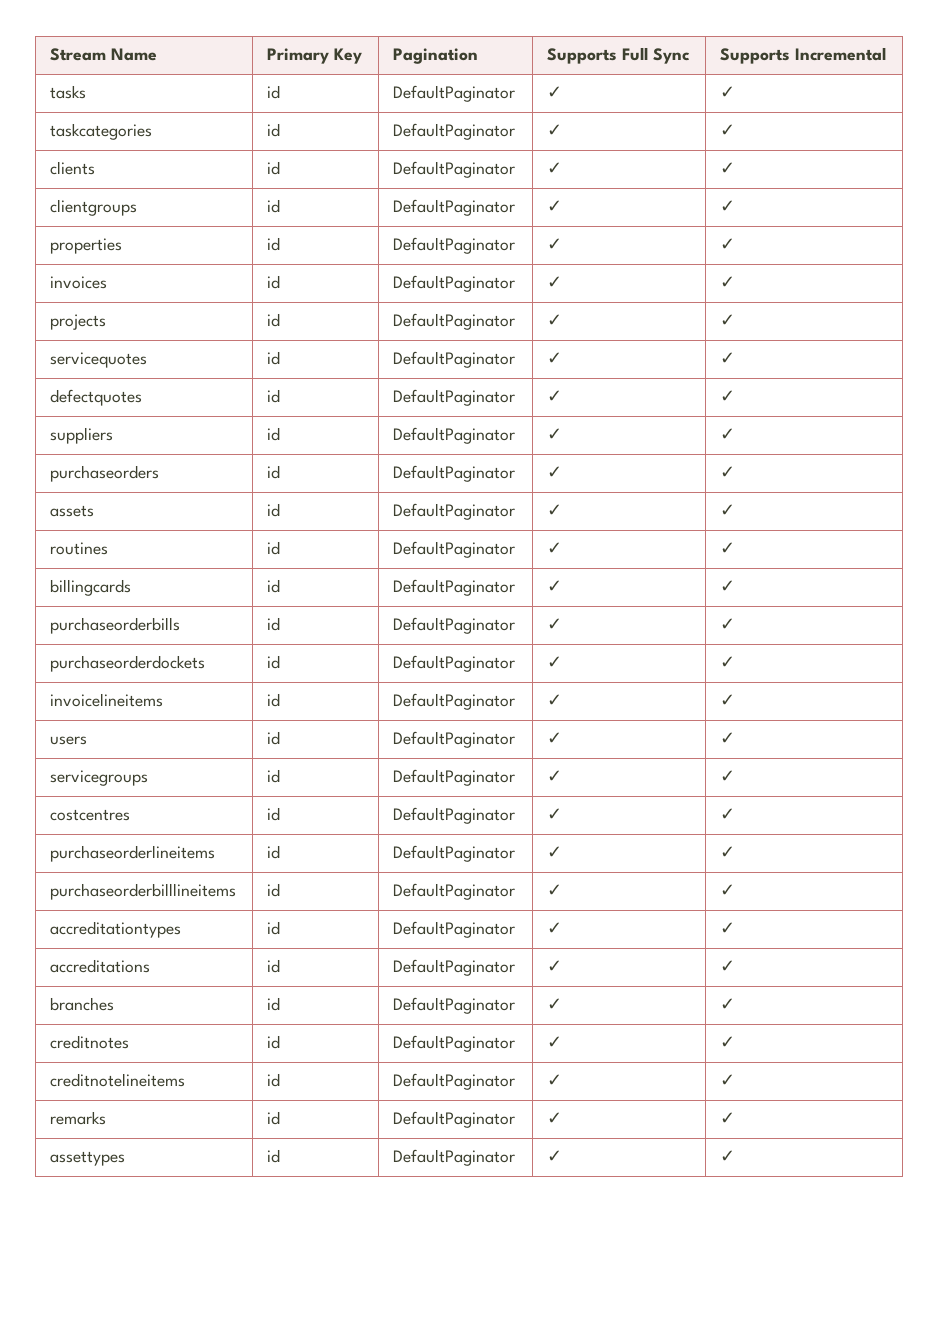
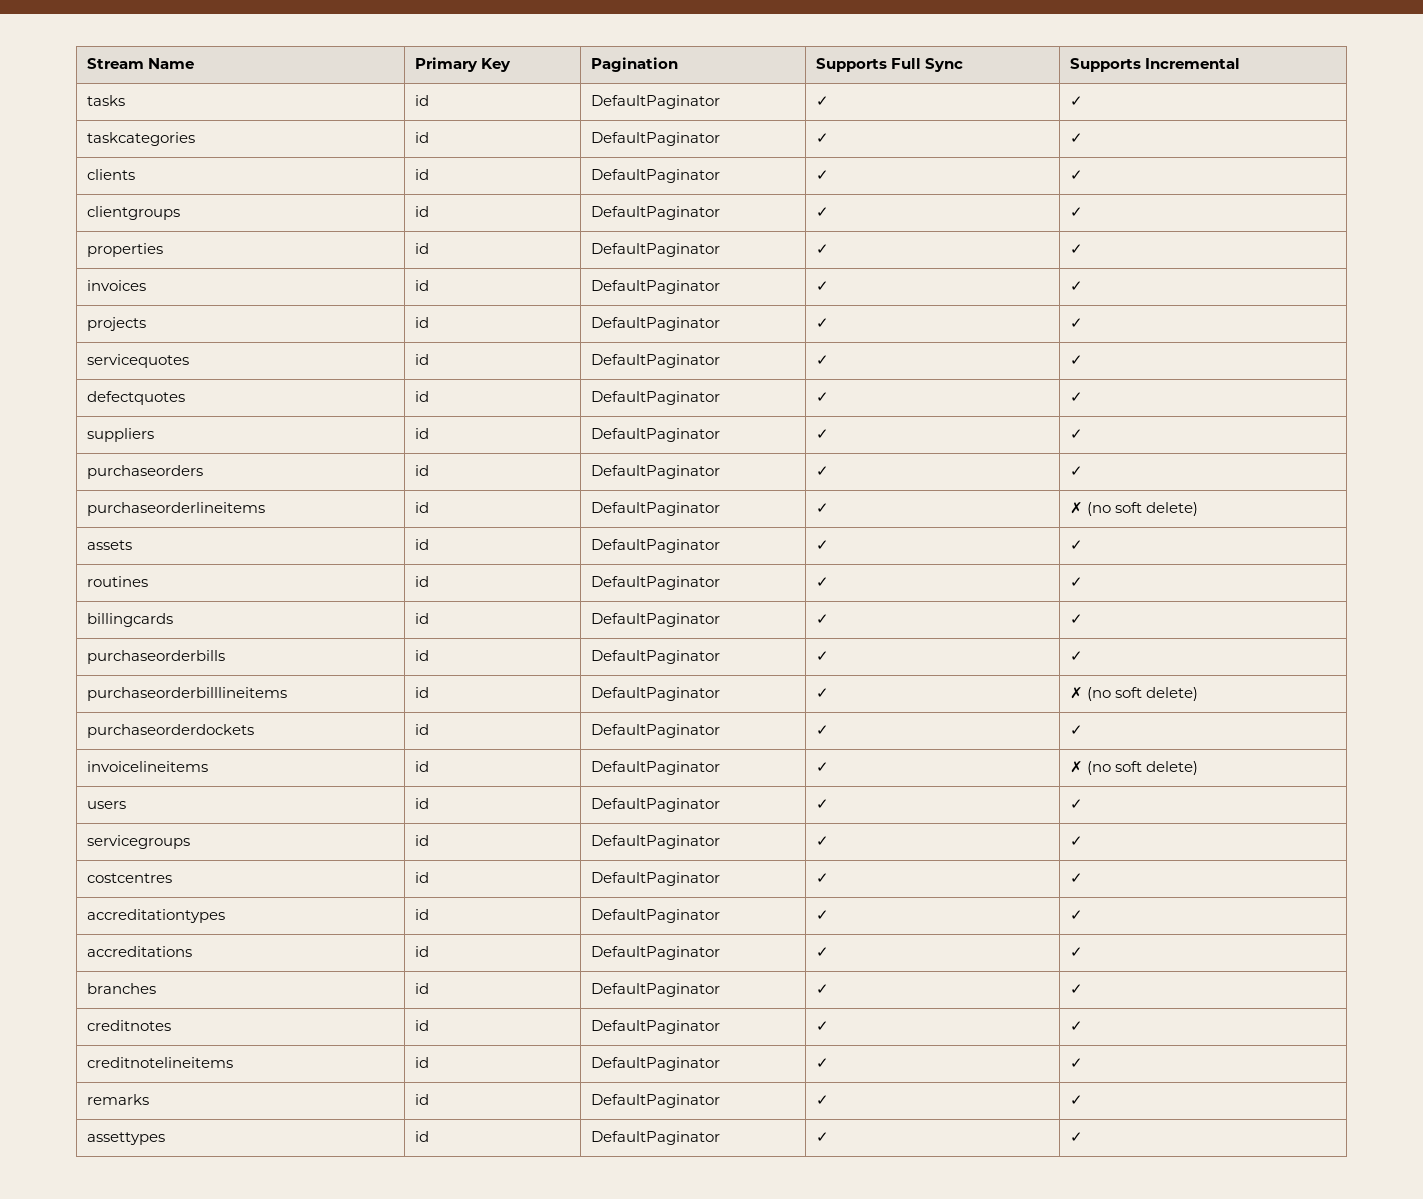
+ purchaseorderlineitems | id | DefaultPaginator | ✓ | ✗ (no soft delete)
+ purchaseorderbilllineitems | id | DefaultPaginator | ✓ | ✗ (no soft delete)
- invoicelineitems | id | DefaultPaginator | ✓ | ✓
+ invoicelineitems | id | DefaultPaginator | ✓ | ✗ (no soft delete)
- purchaseorderlineitems | id | DefaultPaginator | ✓ | ✓
- purchaseorderbilllineitems | id | DefaultPaginator | ✓ | ✓

